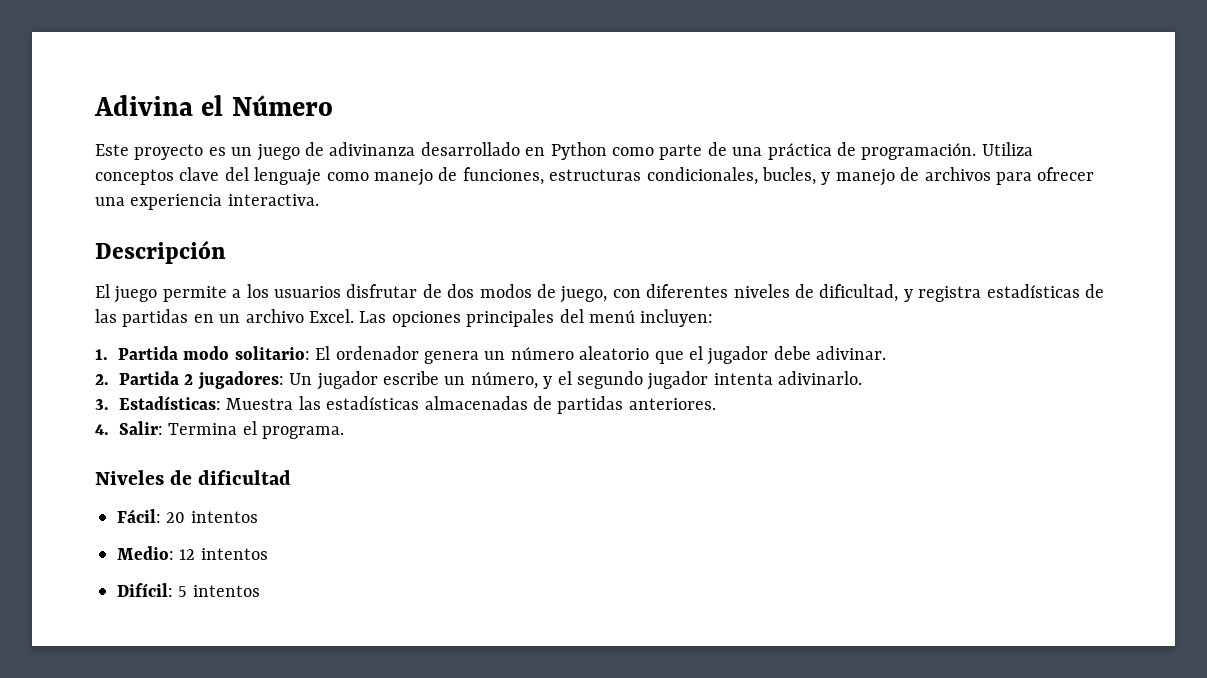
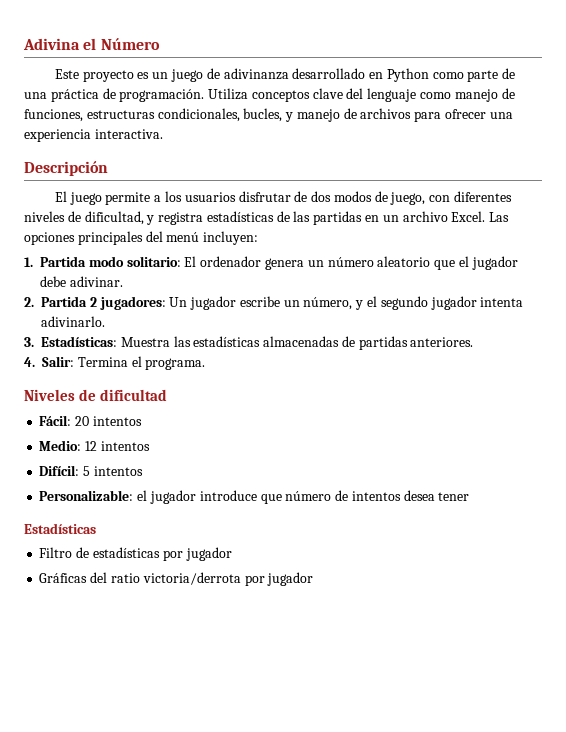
+ Personalizable: el jugador introduce que número de intentos desea tener
+ Estadísticas
+ Filtro de estadísticas por jugador
+ Gráficas del ratio victoria/derrota por jugador

